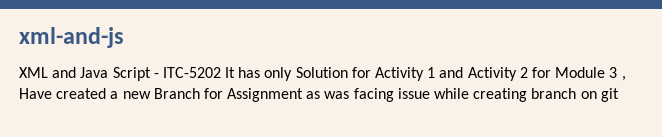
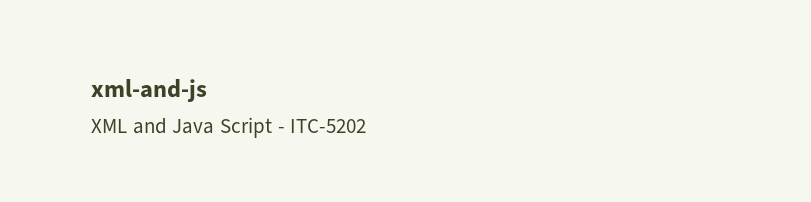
- XML and Java Script - ITC-5202 It has only Solution for Activity 1 and Activity 2 for Module 3 , Have created a new Branch for Assignment as was facing issue while creating branch on git
+ XML and Java Script - ITC-5202

